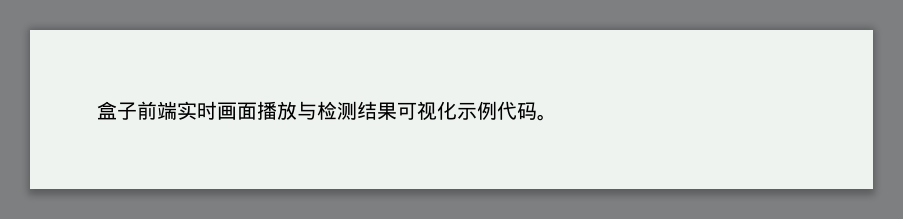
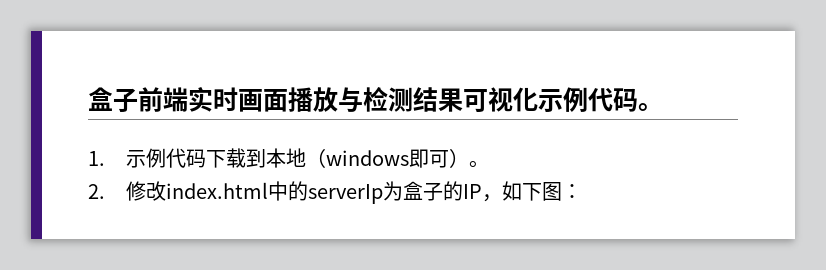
+ 1.示例代码下载到本地（windows即可）。
+ 2.修改index.html中的serverIp为盒子的IP，如下图：

